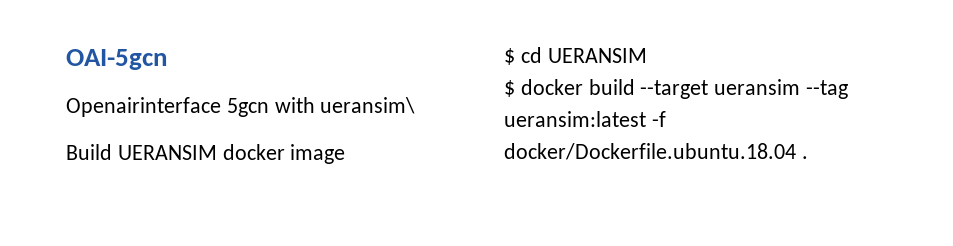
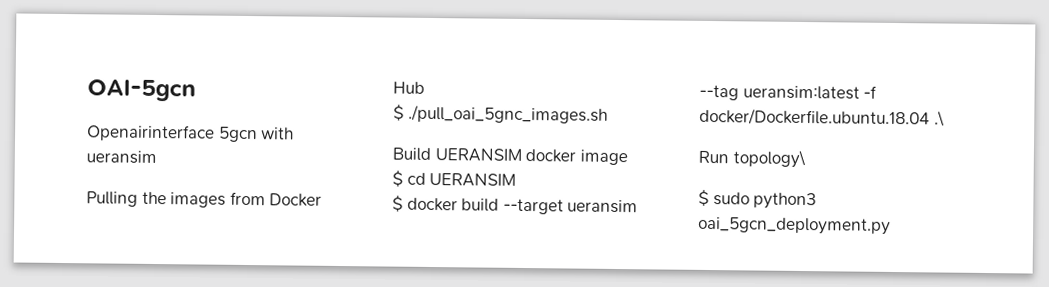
- Openairinterface 5gcn with ueransim\
+ Openairinterface 5gcn with ueransim
+ Pulling the images from Docker Hub
+ $ ./pull_oai_5gnc_images.sh
- $ docker build --target ueransim --tag ueransim:latest -f docker/Dockerfile.ubuntu.18.04 .
+ $ docker build --target ueransim --tag ueransim:latest -f docker/Dockerfile.ubuntu.18.04 .\
+ Run topology\
+ $ sudo python3 oai_5gcn_deployment.py

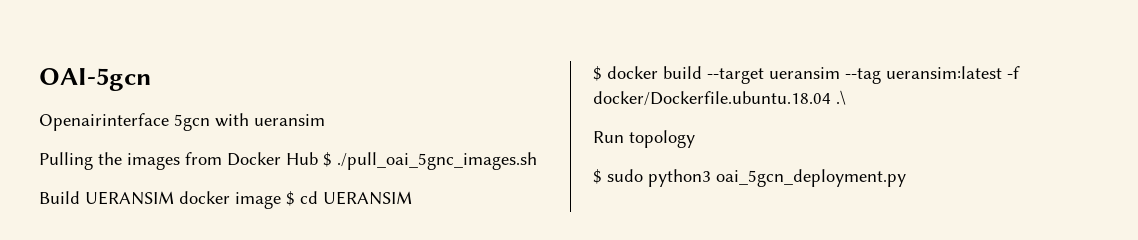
- Pulling the images from Docker Hub
- $ ./pull_oai_5gnc_images.sh
+ Pulling the images from Docker Hub $ ./pull_oai_5gnc_images.sh
- Build UERANSIM docker image
- $ cd UERANSIM
+ Build UERANSIM docker image $ cd UERANSIM
- Run topology\
+ Run topology

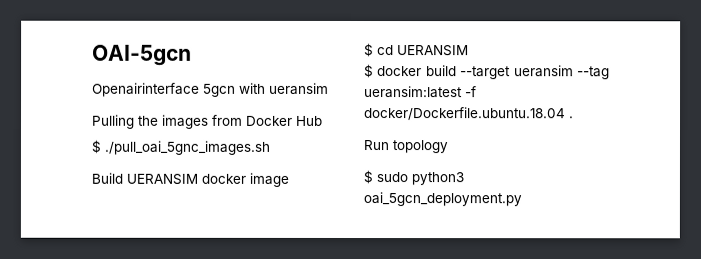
- Pulling the images from Docker Hub $ ./pull_oai_5gnc_images.sh
+ Pulling the images from Docker Hub
+ $ ./pull_oai_5gnc_images.sh
- Build UERANSIM docker image $ cd UERANSIM
+ Build UERANSIM docker image
+ $ cd UERANSIM
- $ docker build --target ueransim --tag ueransim:latest -f docker/Dockerfile.ubuntu.18.04 .\
+ $ docker build --target ueransim --tag ueransim:latest -f docker/Dockerfile.ubuntu.18.04 .

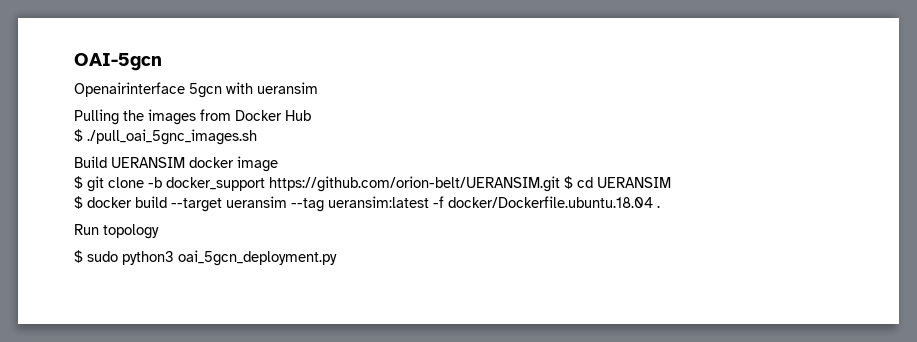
- $ cd UERANSIM
+ $ git clone -b docker_support https://github.com/orion-belt/UERANSIM.git $ cd UERANSIM

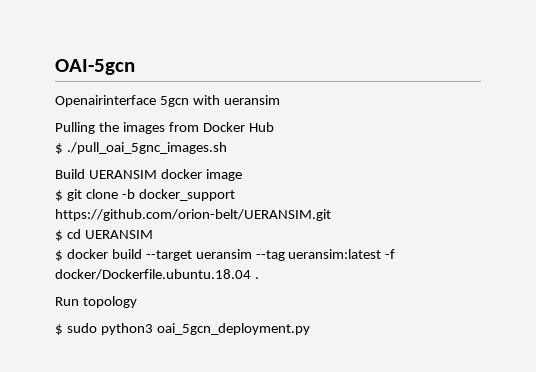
- $ git clone -b docker_support https://github.com/orion-belt/UERANSIM.git $ cd UERANSIM
+ $ git clone -b docker_support https://github.com/orion-belt/UERANSIM.git
+ $ cd UERANSIM

